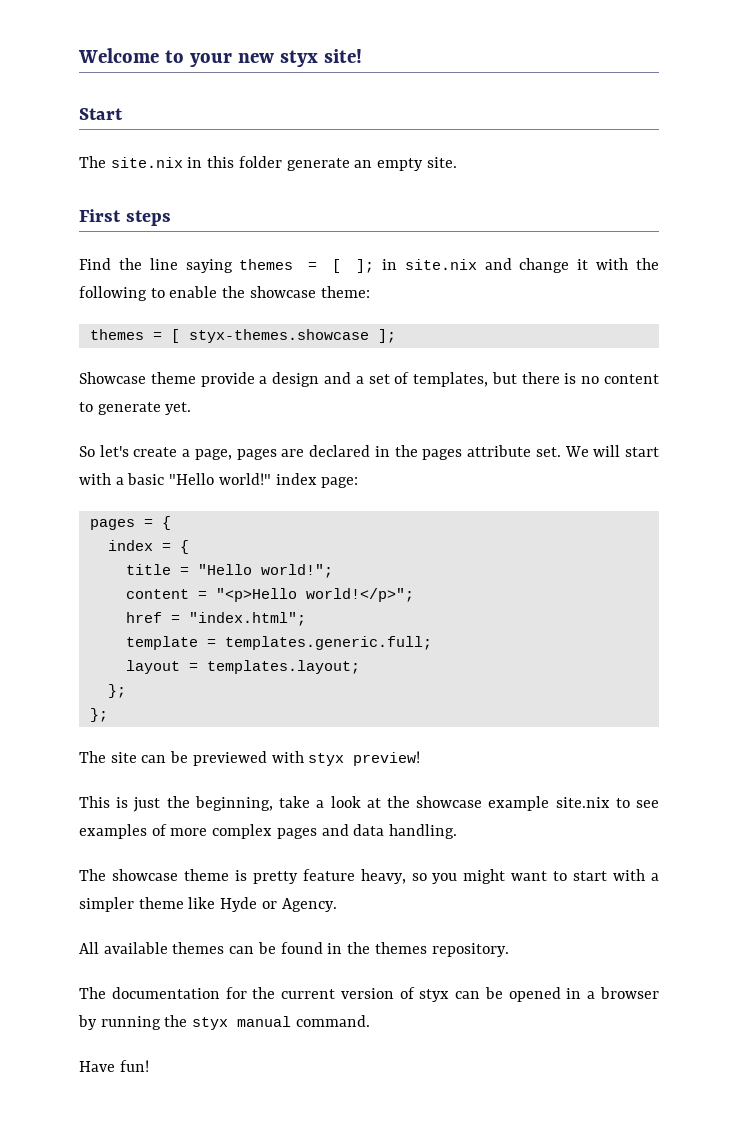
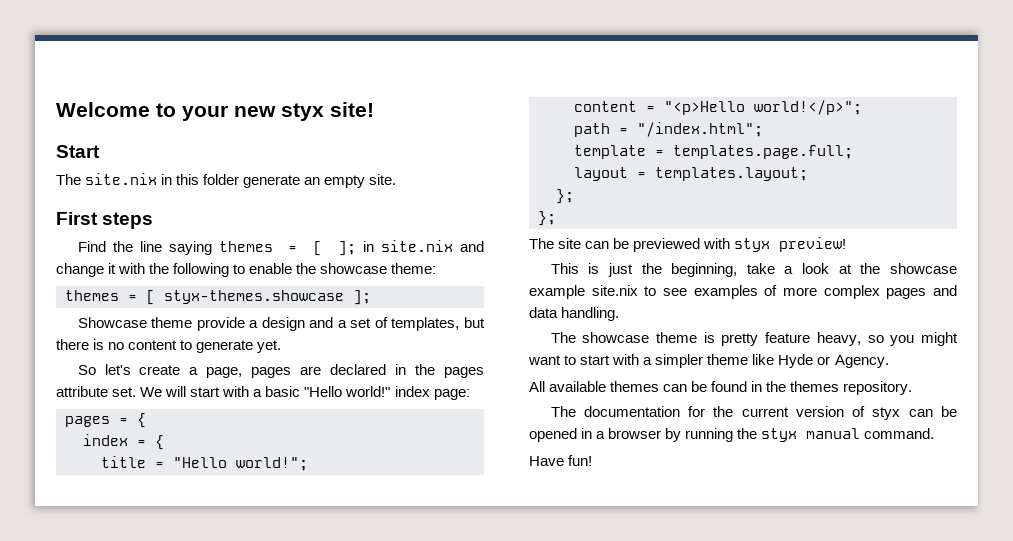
- href = "index.html";
+ path = "/index.html";
- template = templates.generic.full;
+ template = templates.page.full;

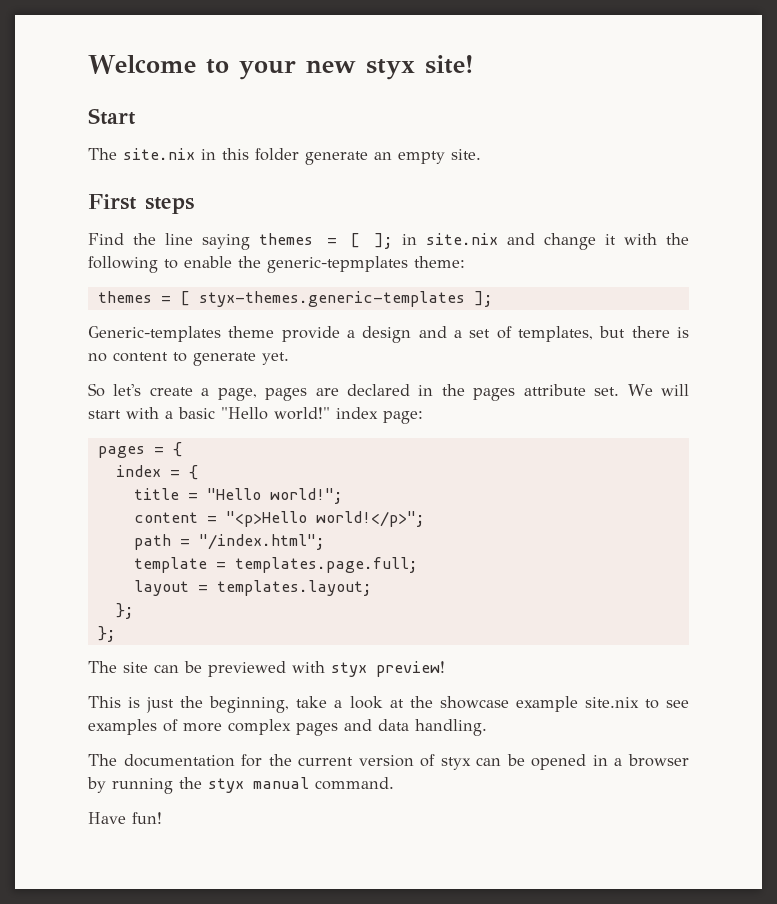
- Find the line saying themes = [ ]; in site.nix and change it with the following to enable the showcase theme:
+ Find the line saying themes = [ ]; in site.nix and change it with the following to enable the generic-tepmplates theme:
- themes = [ styx-themes.showcase ];
+ themes = [ styx-themes.generic-templates ];
- Showcase theme provide a design and a set of templates, but there is no content to generate yet.
+ Generic-templates theme provide a design and a set of templates, but there is no content to generate yet.
- The showcase theme is pretty feature heavy, so you might want to start with a simpler theme like Hyde or Agency.
- All available themes can be found in the themes repository.

